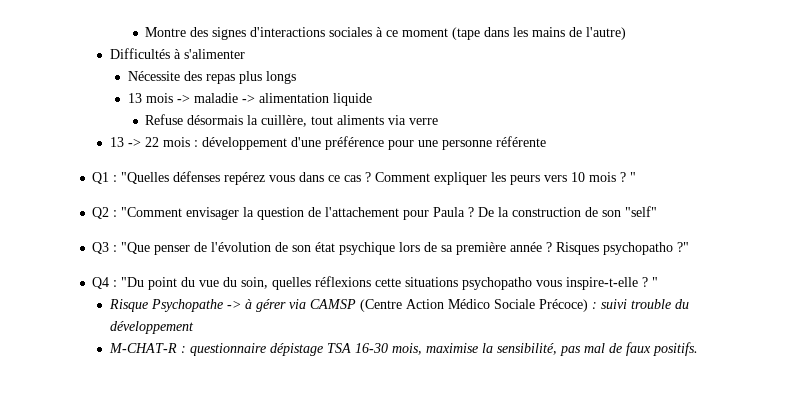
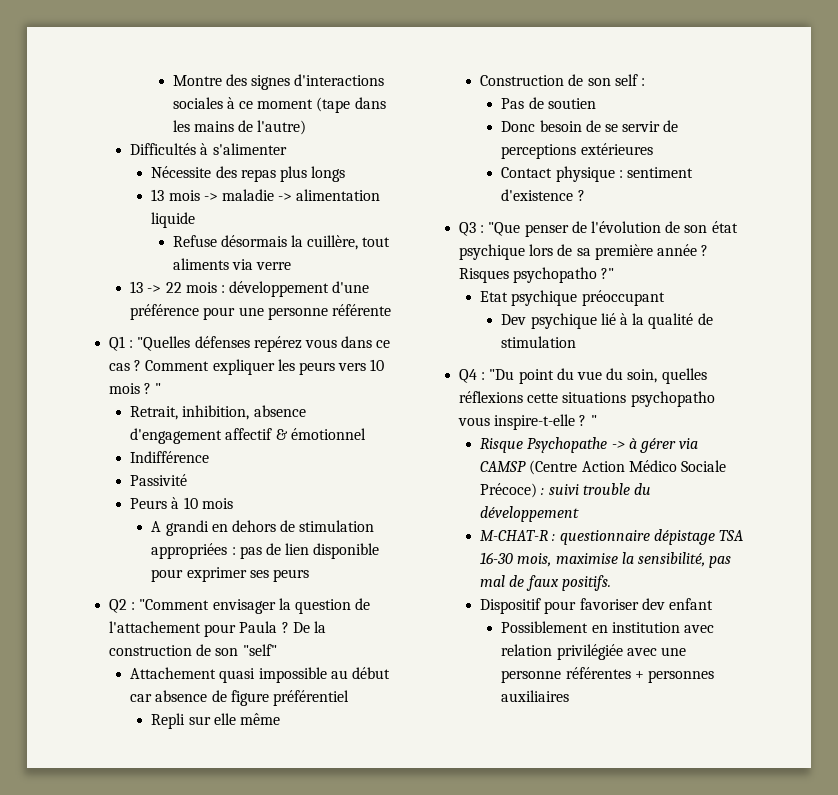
+ Retrait, inhibition, absence d'engagement affectif & émotionnel
+ Indifférence
+ Passivité
+ Peurs à 10 mois
+ A grandi en dehors de stimulation appropriées : pas de lien disponible pour exprimer ses peurs
+ Attachement quasi impossible au début car absence de figure préférentiel
+ Repli sur elle même
+ Construction de son self :
+ Pas de soutien
+ Donc besoin de se servir de perceptions extérieures
+ Contact physique : sentiment d'existence ?
+ Etat psychique préoccupant
+ Dev psychique lié à la qualité de stimulation
+ Dispositif pour favoriser dev enfant
+ Possiblement en institution avec relation privilégiée avec une personne référentes + personnes auxiliaires

